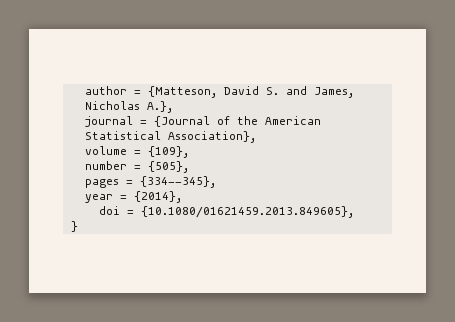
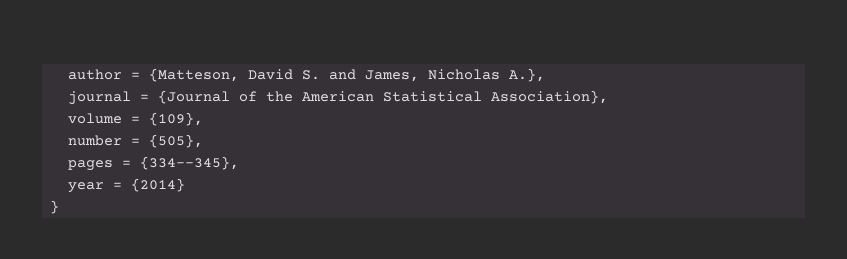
- year = {2014},
- doi = {10.1080/01621459.2013.849605},
+ year = {2014}

